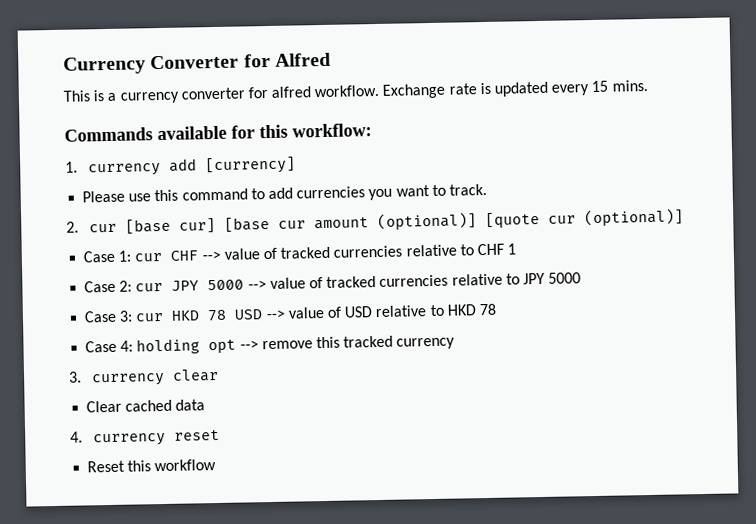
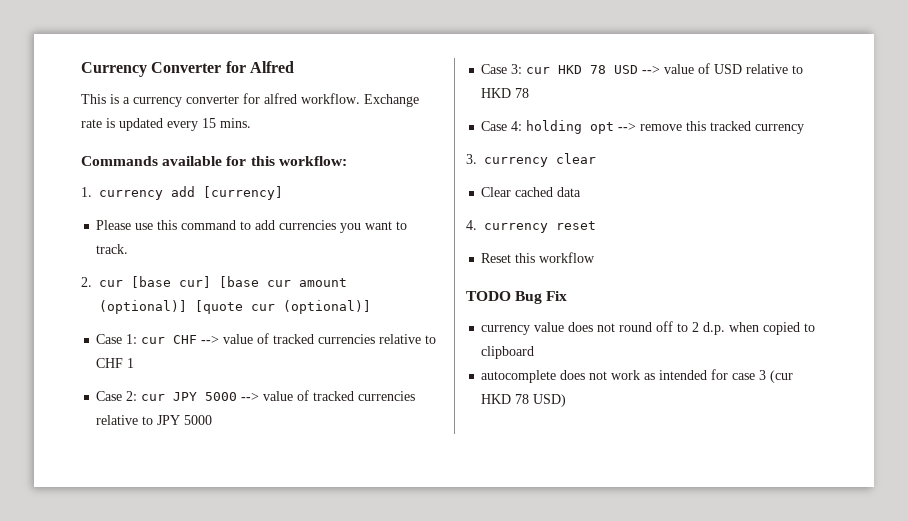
+ TODO Bug Fix
+ currency value does not round off to 2 d.p. when copied to clipboard
+ autocomplete does not work as intended for case 3 (cur HKD 78 USD)

